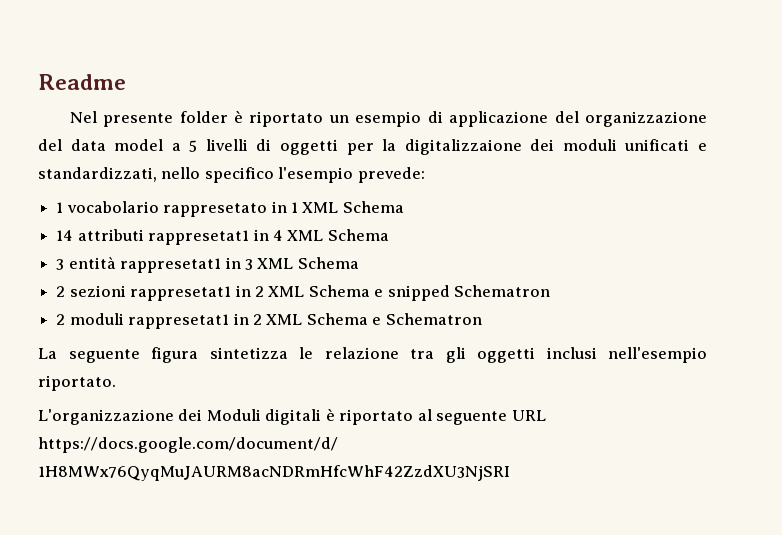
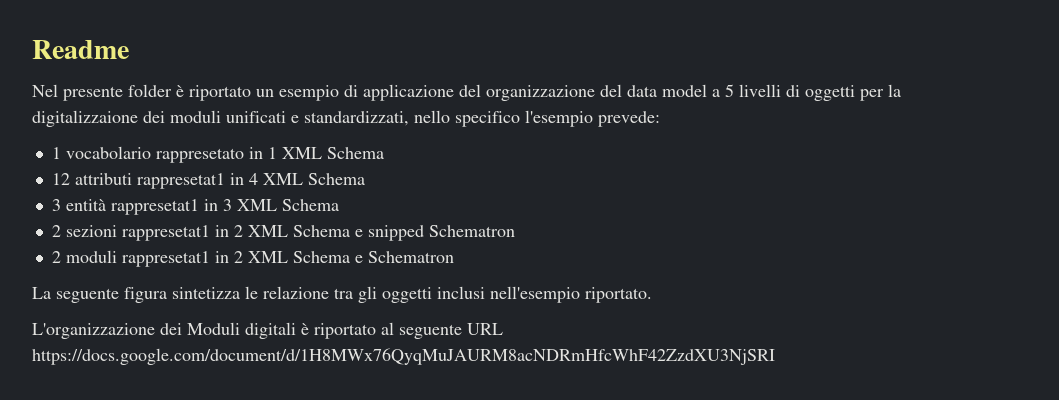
- 14 attributi rappresetat1 in 4 XML Schema
+ 12 attributi rappresetat1 in 4 XML Schema

